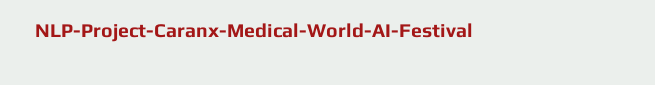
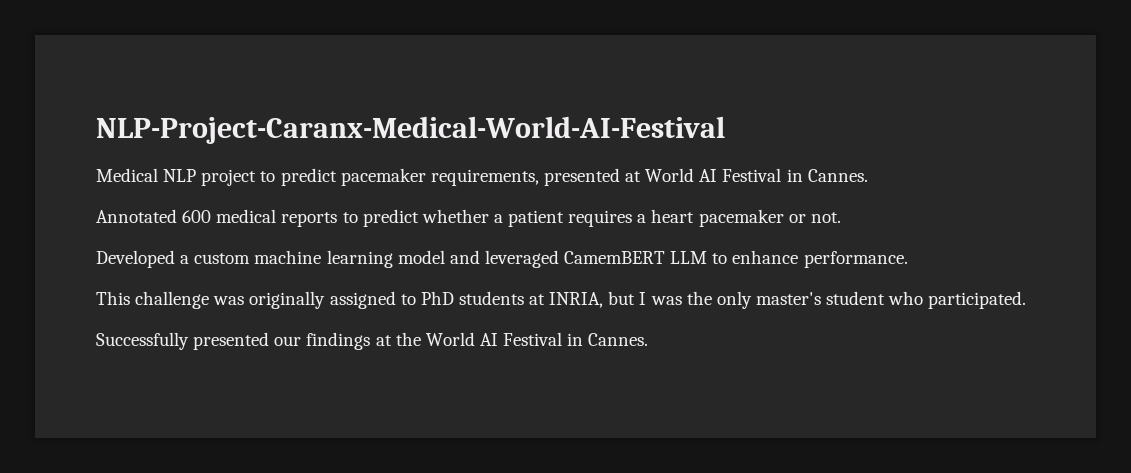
+ Medical NLP project to predict pacemaker requirements, presented at World AI Festival in Cannes.
+ Annotated 600 medical reports to predict whether a patient requires a heart pacemaker or not.
+ Developed a custom machine learning model and leveraged CamemBERT LLM to enhance performance.
+ This challenge was originally assigned to PhD students at INRIA, but I was the only master's student who participated.
+ Successfully presented our findings at the World AI Festival in Cannes.

